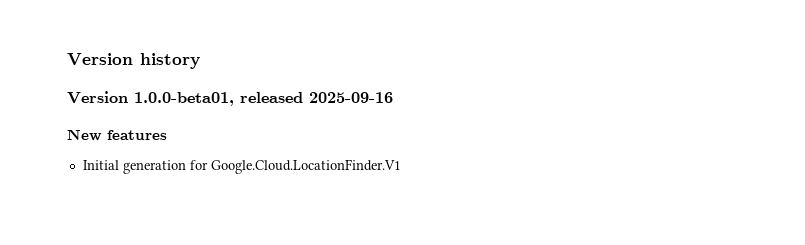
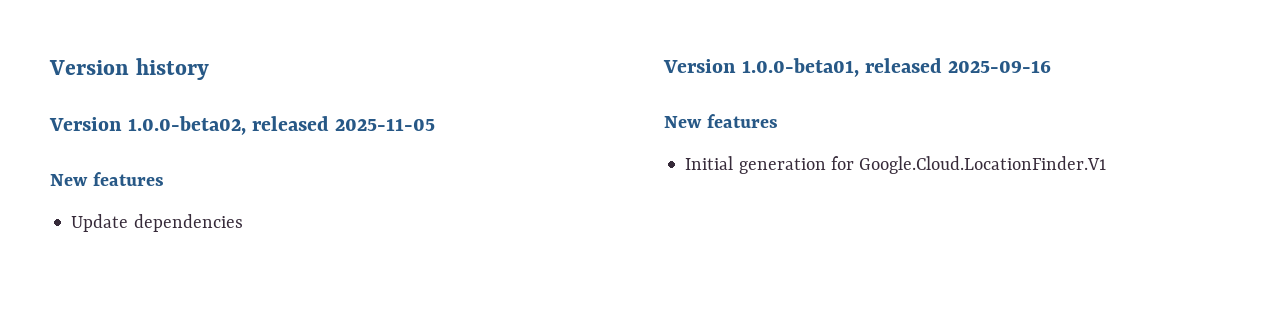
+ Version 1.0.0-beta02, released 2025-11-05
+ New features
+ Update dependencies

